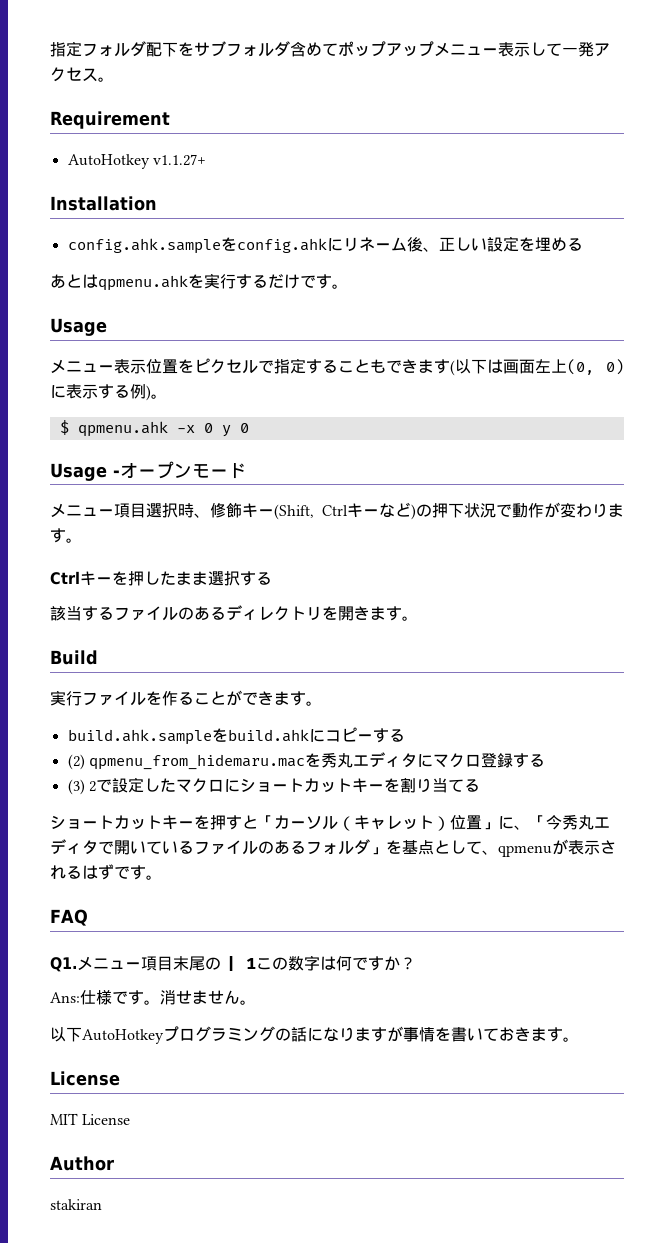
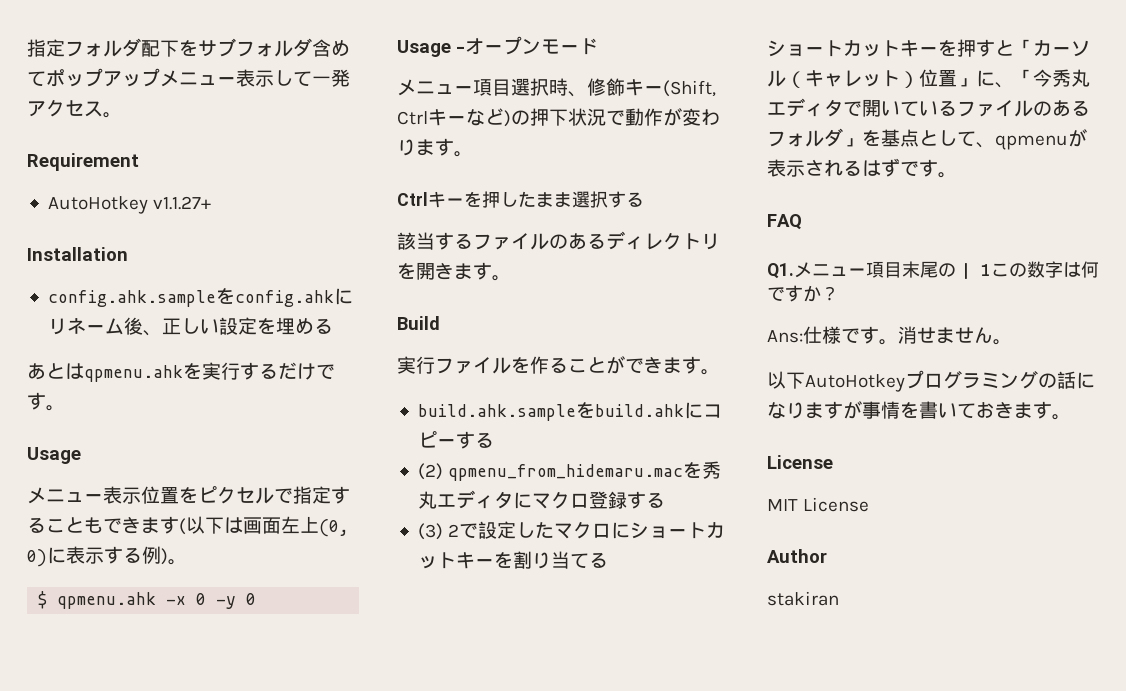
- $ qpmenu.ahk -x 0 y 0
+ $ qpmenu.ahk -x 0 -y 0

